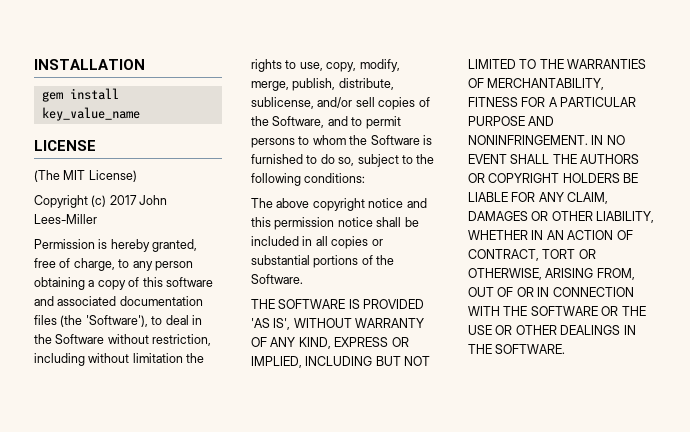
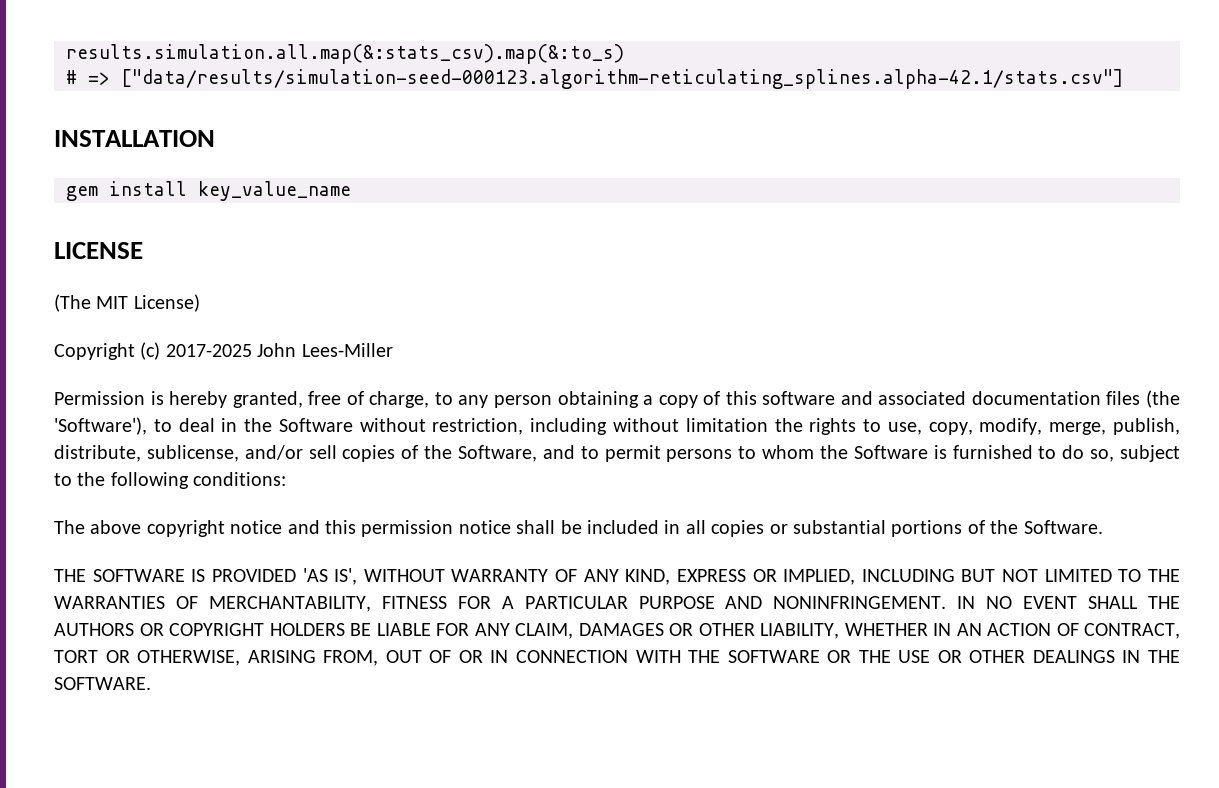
+ results.simulation.all.map(&:stats_csv).map(&:to_s)
+ # => ["data/results/simulation-seed-000123.algorithm-reticulating_splines.alpha-42.1/stats.csv"]
- Copyright (c) 2017 John Lees-Miller
+ Copyright (c) 2017-2025 John Lees-Miller

